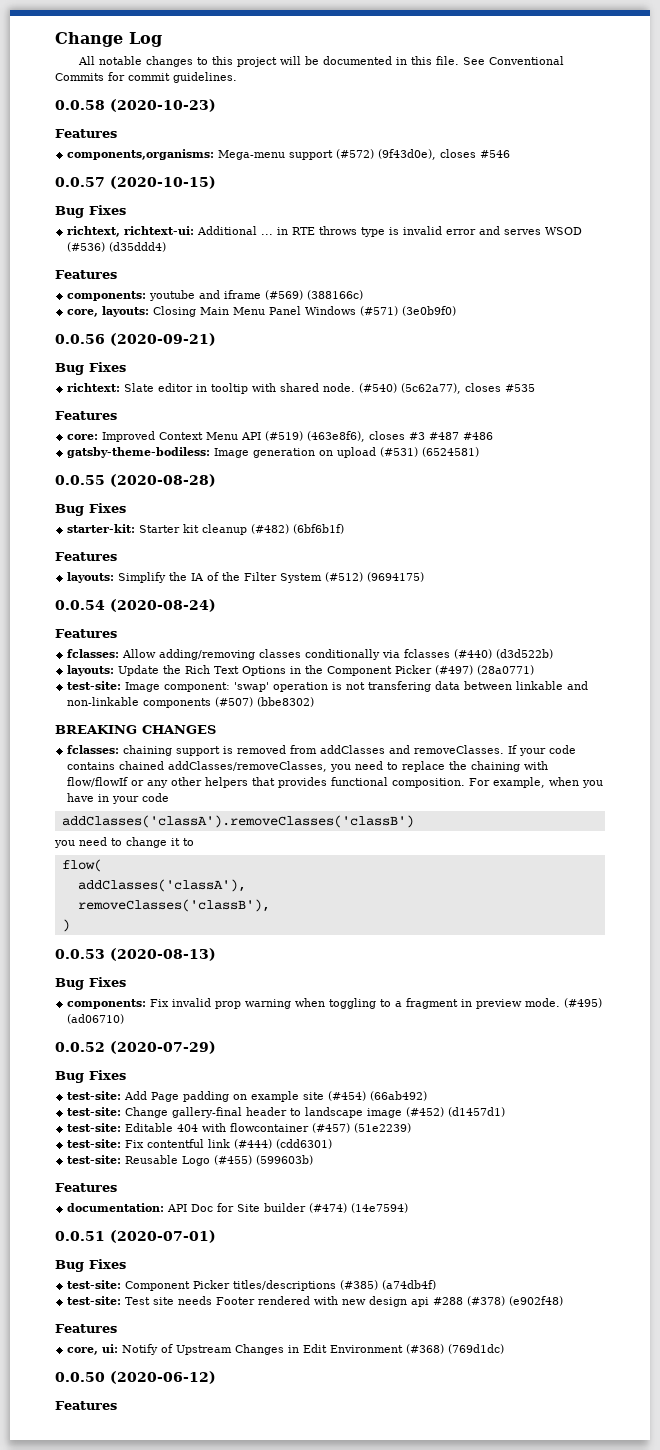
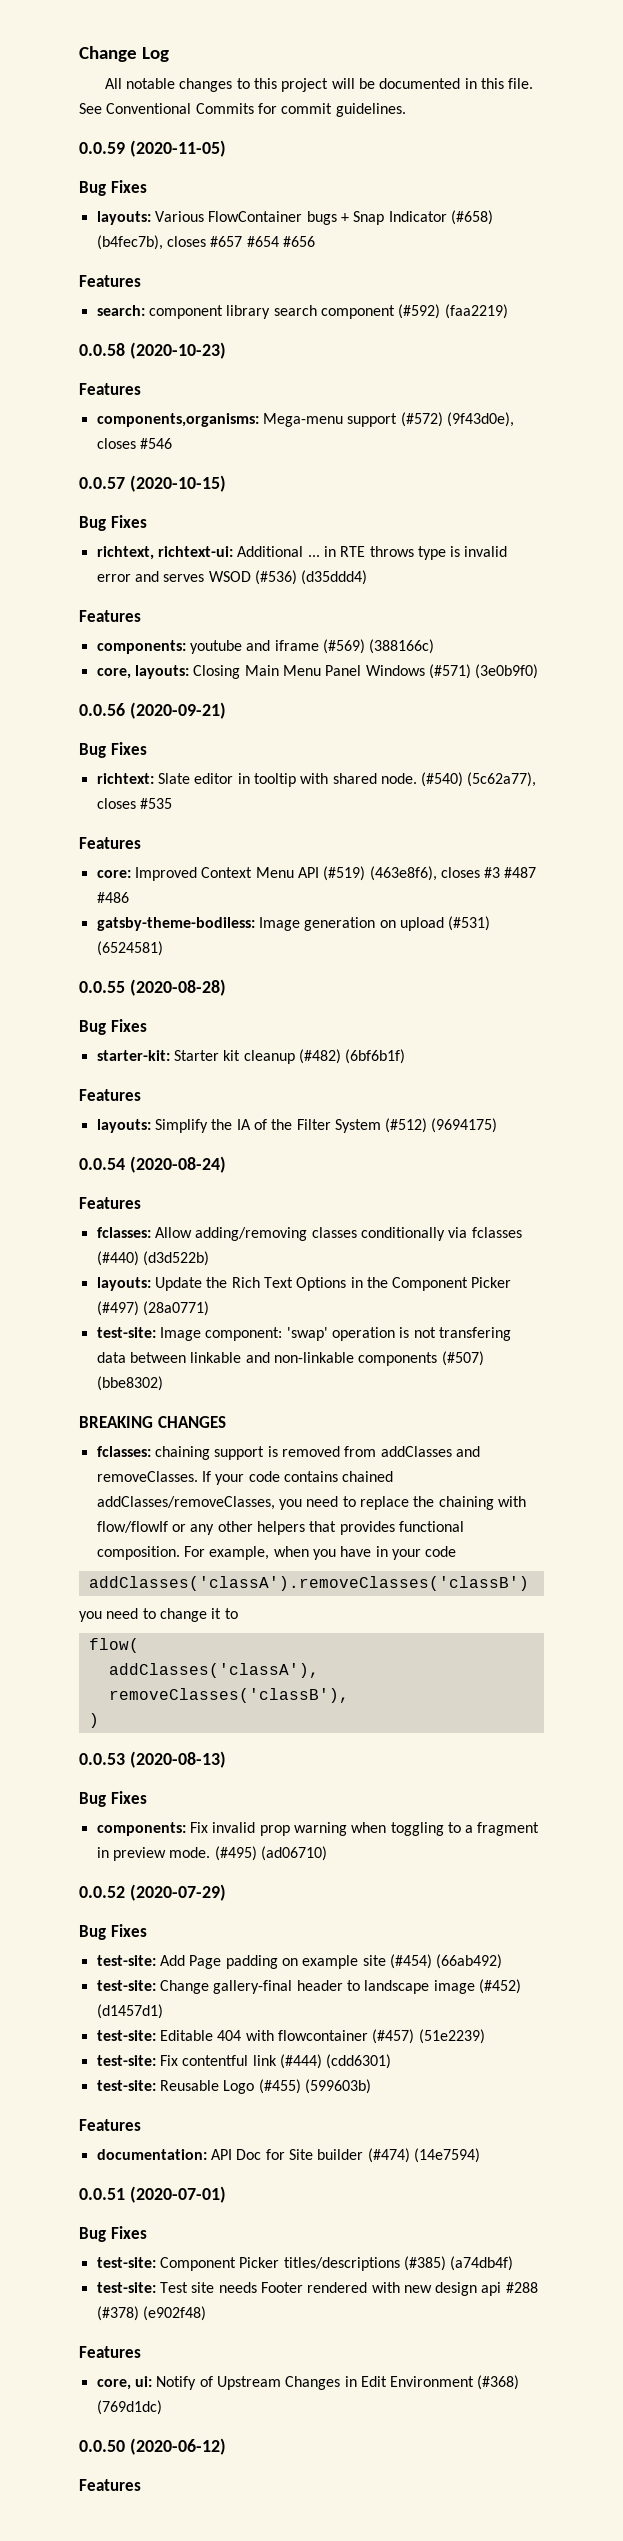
+ 0.0.59 (2020-11-05)
+ Bug Fixes
+ layouts: Various FlowContainer bugs + Snap Indicator (#658) (b4fec7b), closes #657 #654 #656
+ Features
+ search: component library search component (#592) (faa2219)

